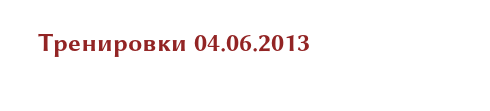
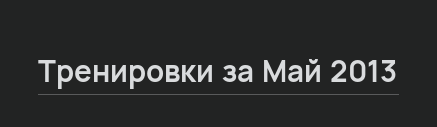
- Тренировки 04.06.2013
+ Тренировки за Май 2013

